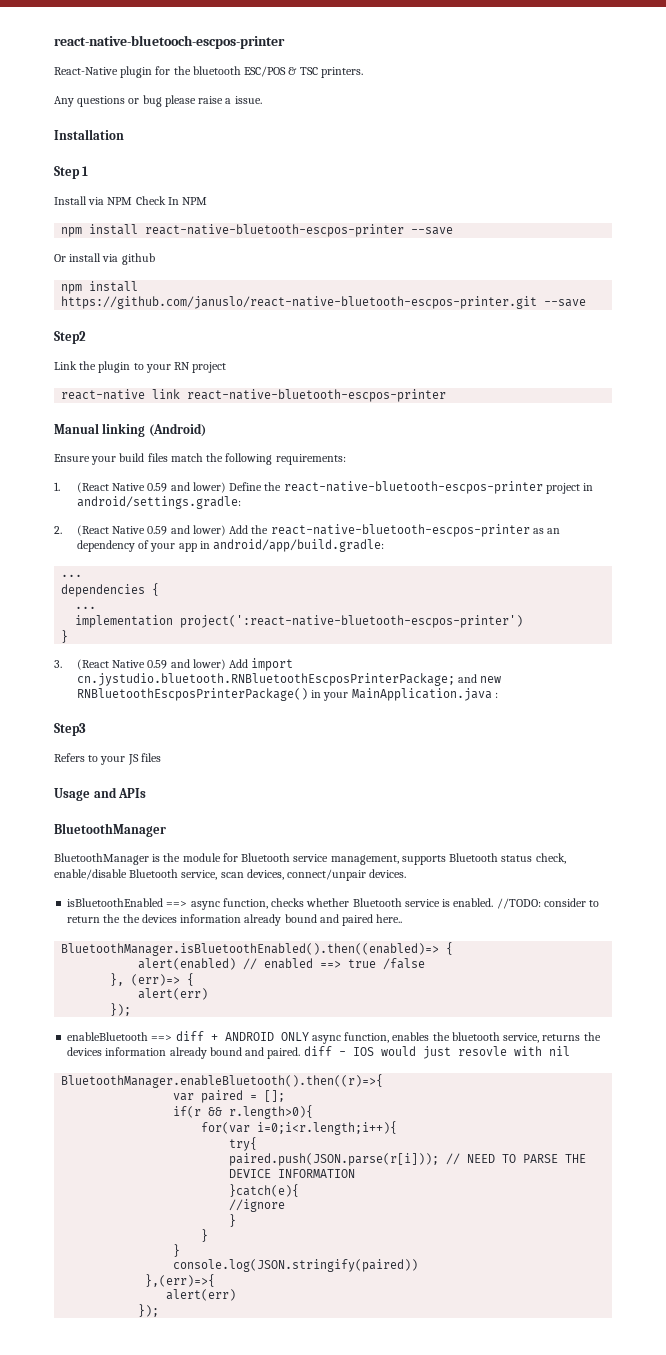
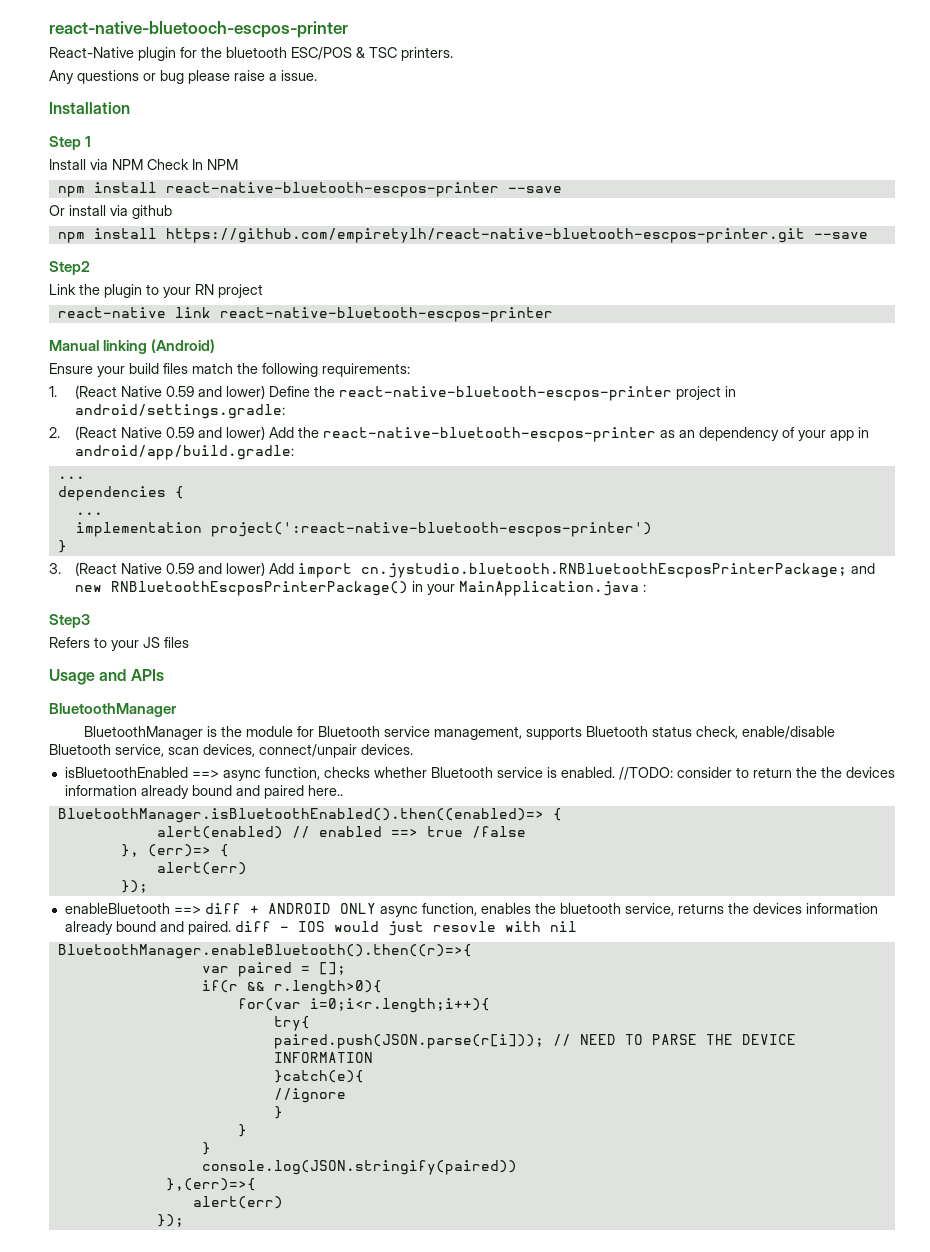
- npm install https://github.com/januslo/react-native-bluetooth-escpos-printer.git --save
+ npm install https://github.com/empiretylh/react-native-bluetooth-escpos-printer.git --save

